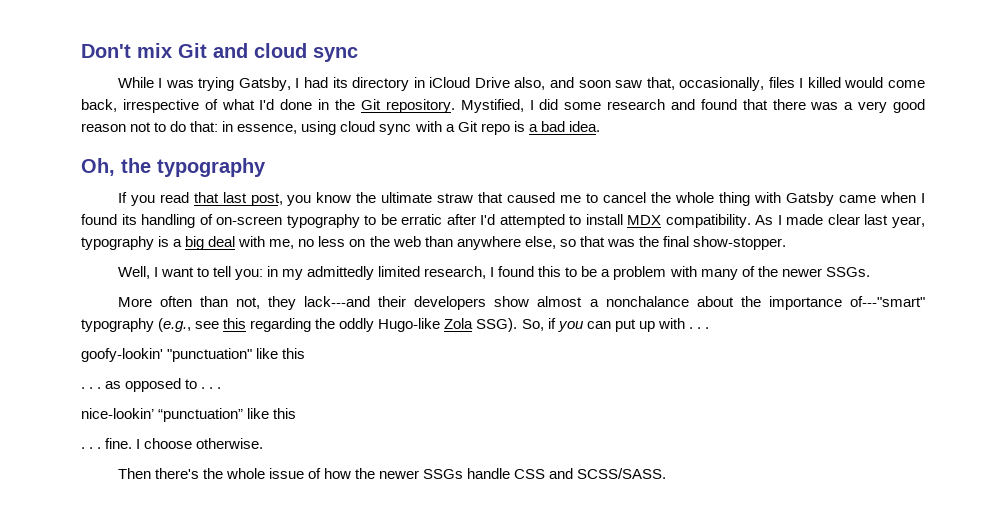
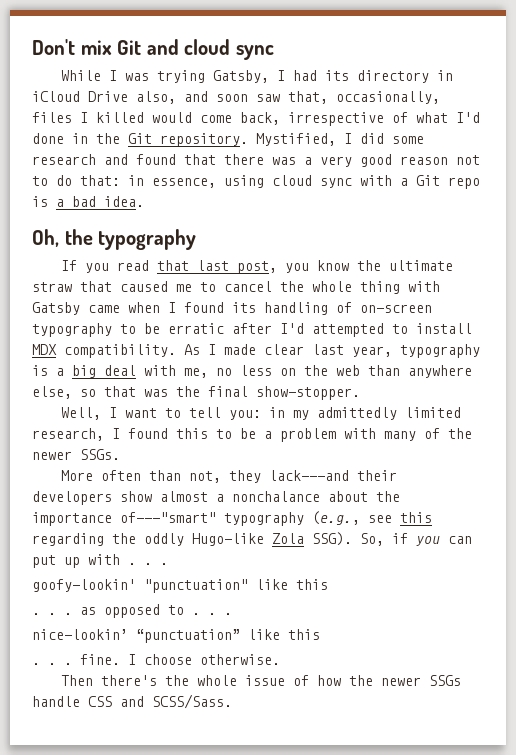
- Then there's the whole issue of how the newer SSGs handle CSS and SCSS/SASS.
+ Then there's the whole issue of how the newer SSGs handle CSS and SCSS/Sass.

